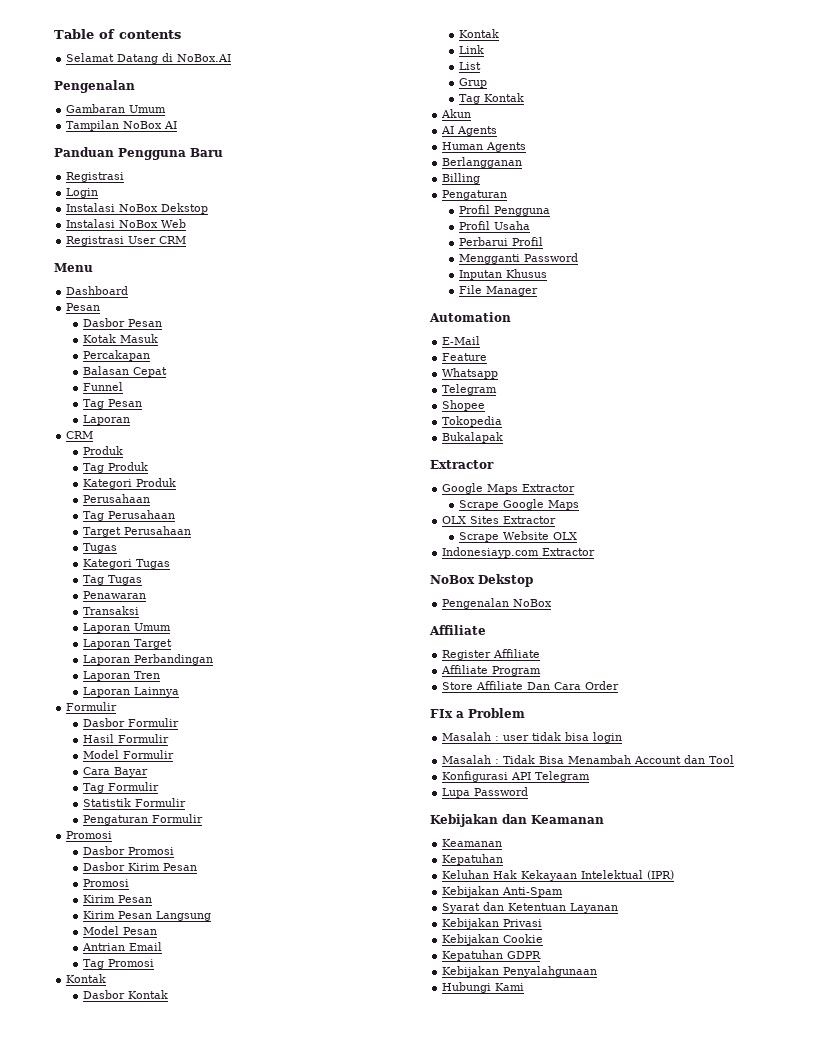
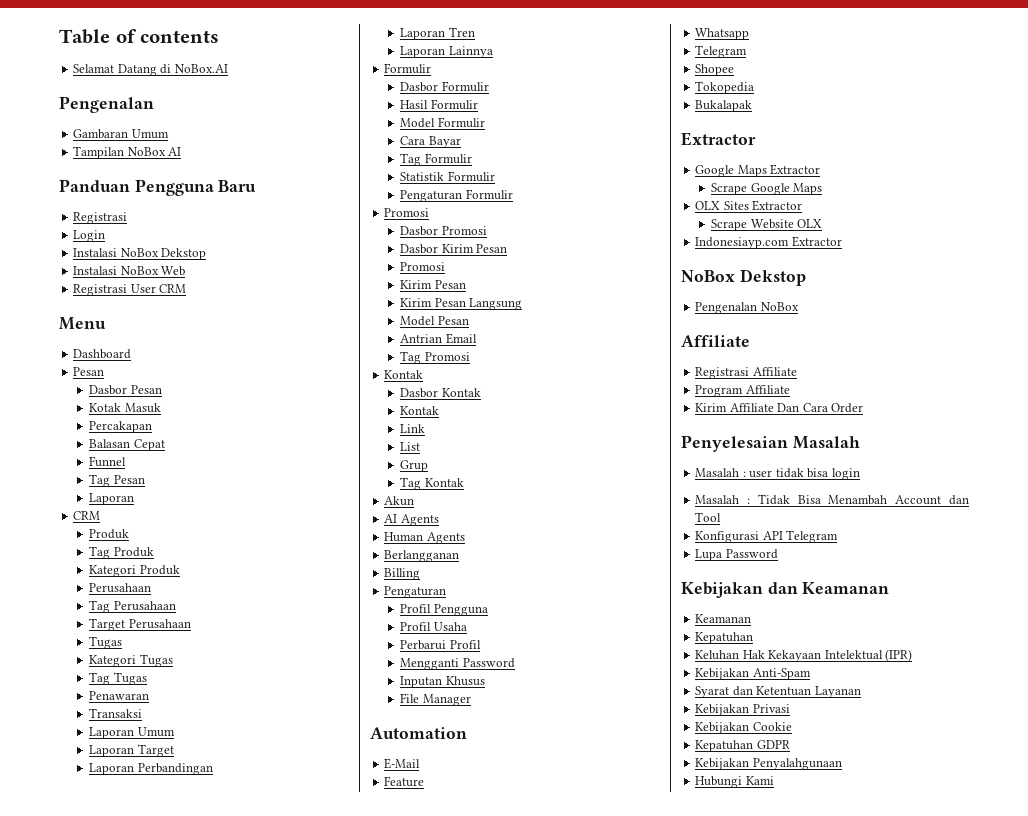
- Register Affiliate
- Affiliate Program
- Store Affiliate Dan Cara Order
+ Registrasi Affiliate
+ Program Affiliate
+ Kirim Affiliate Dan Cara Order
- FIx a Problem
+ Penyelesaian Masalah

